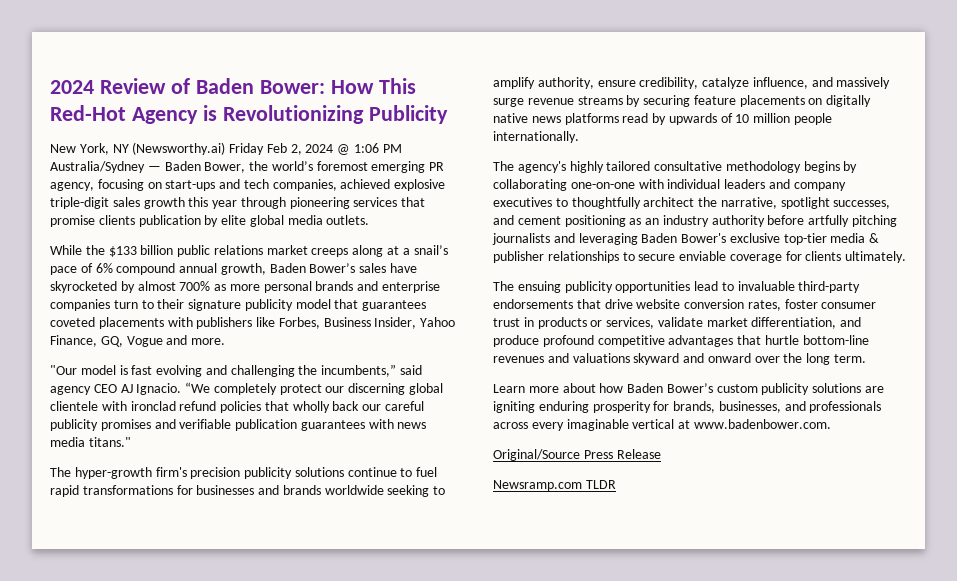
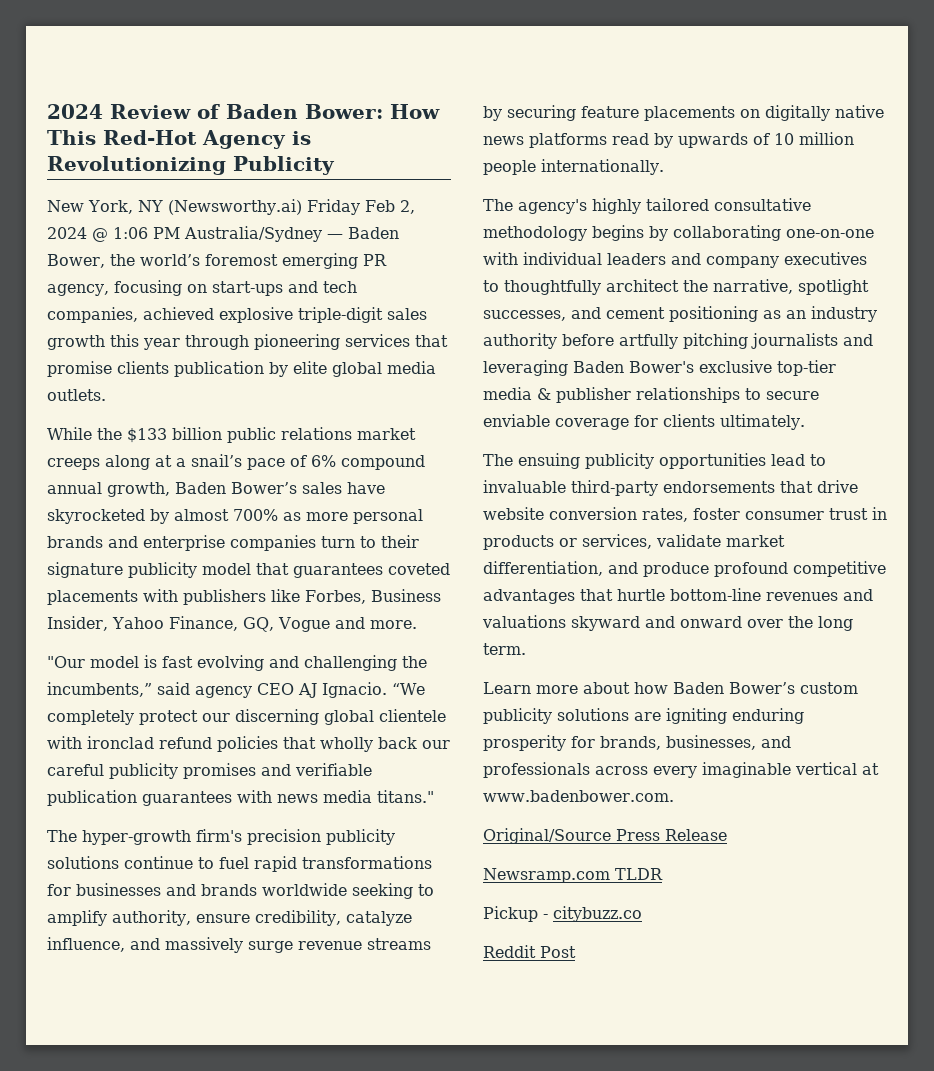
+ Pickup - citybuzz.co
+ Reddit Post

